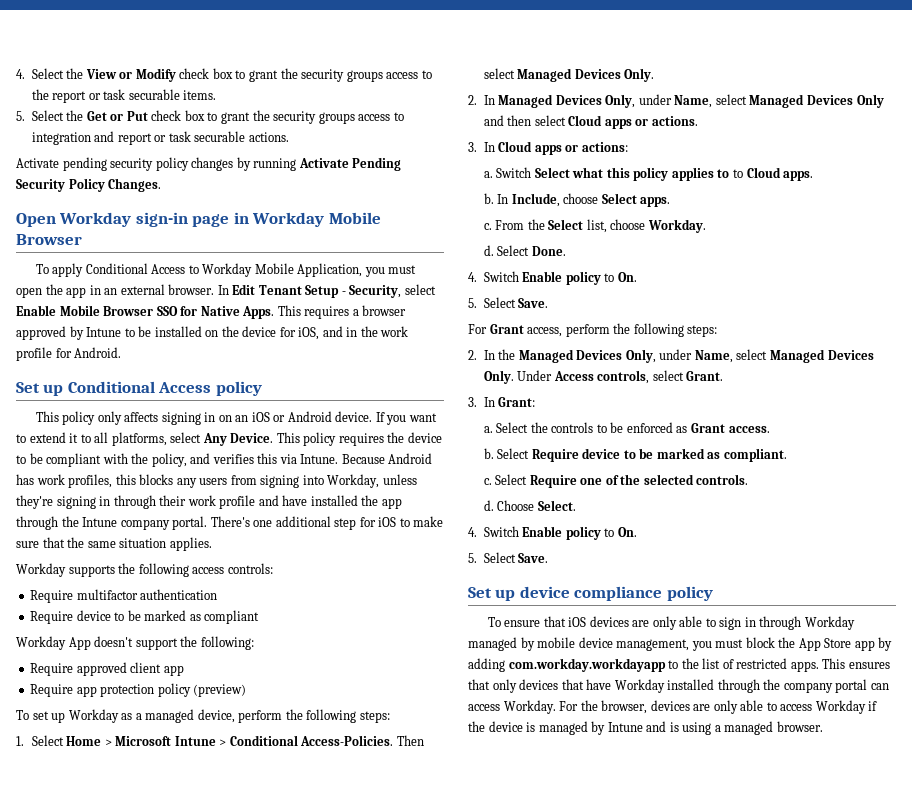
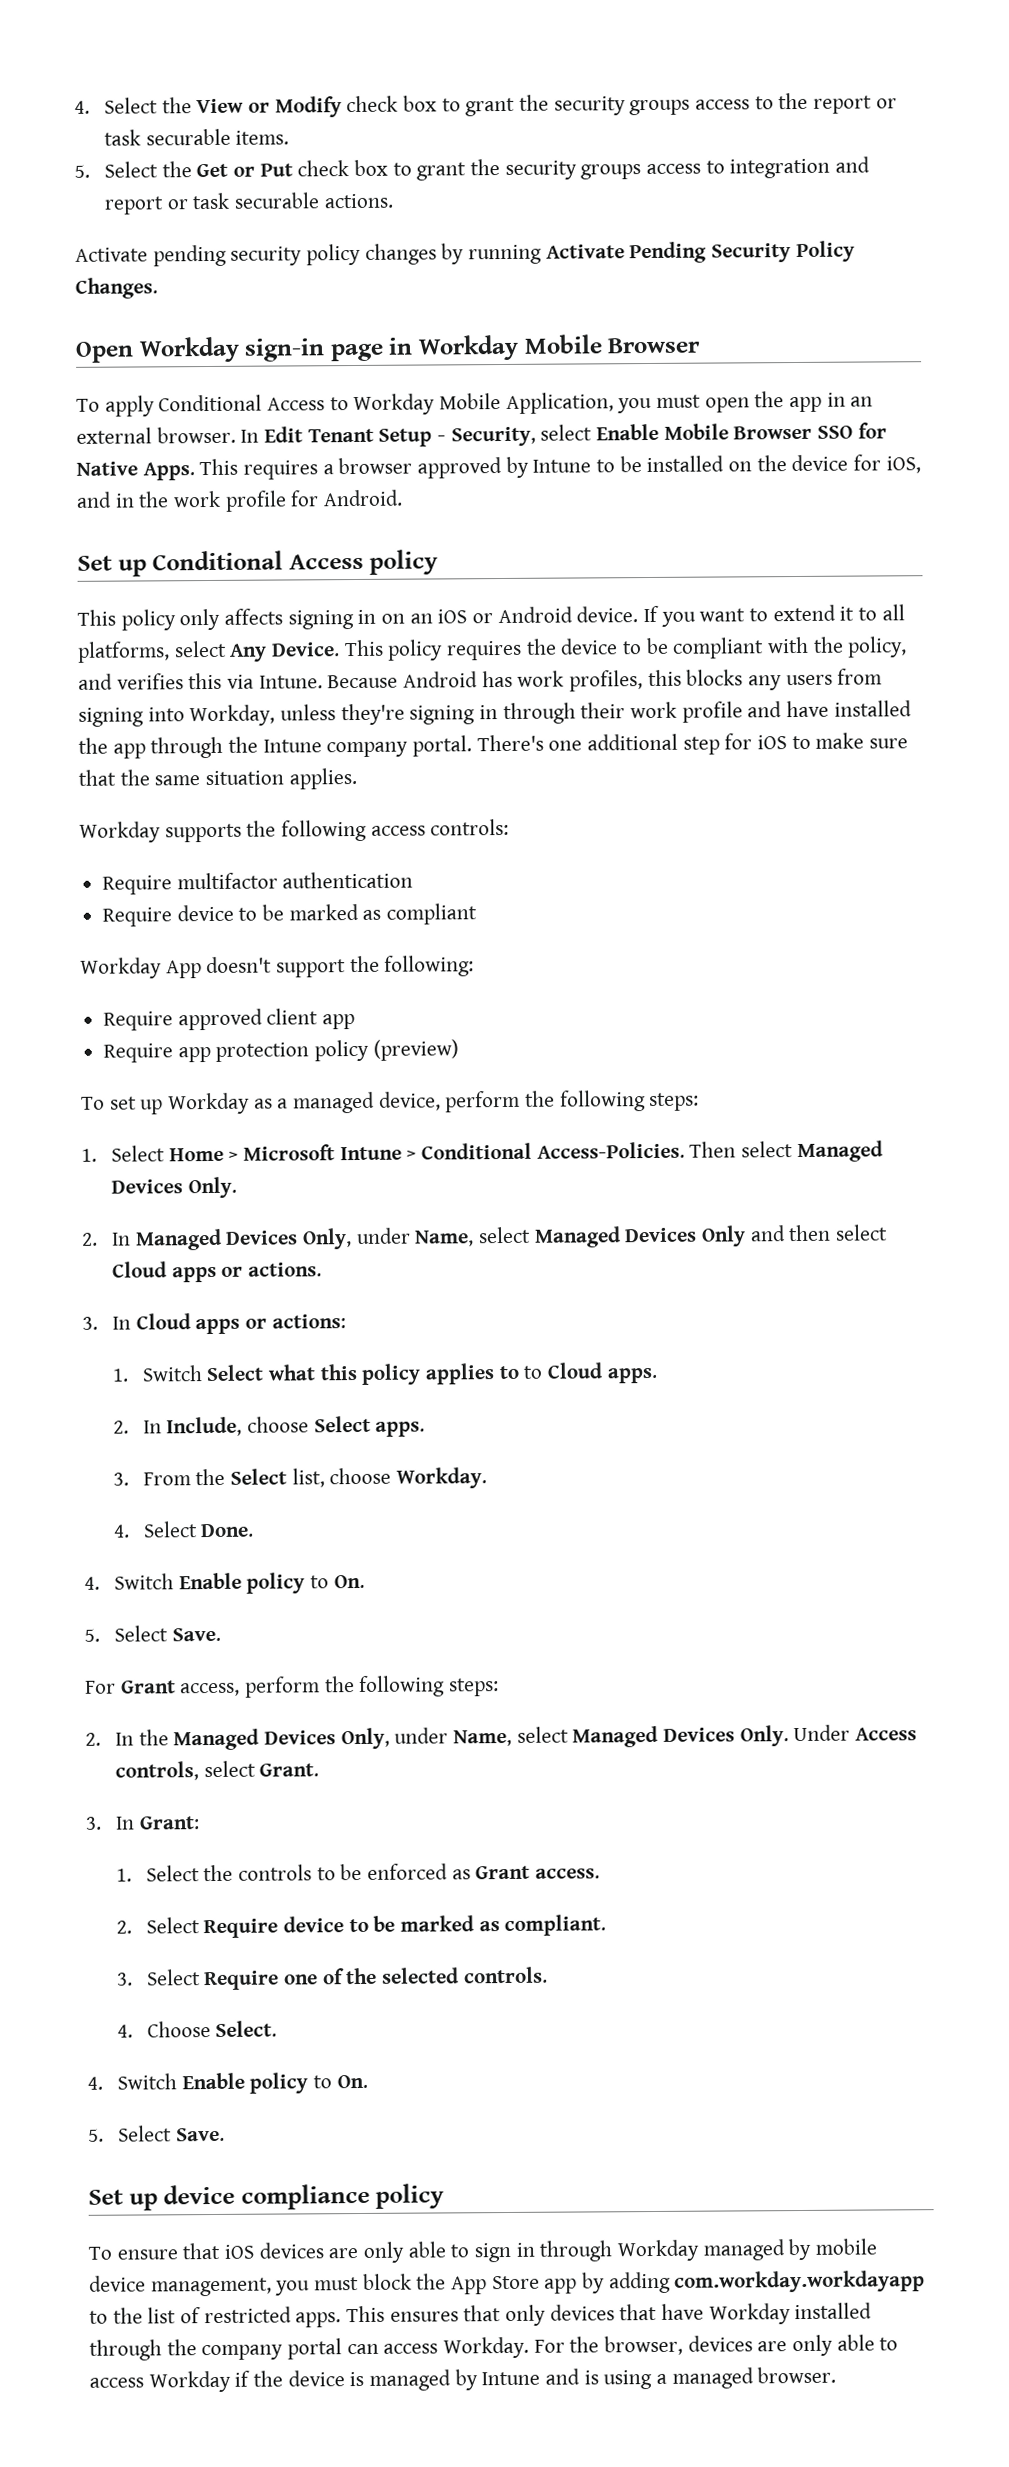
- a. Switch Select what this policy applies to to Cloud apps.
+ 1. Switch Select what this policy applies to to Cloud apps.
- b. In Include, choose Select apps.
+ 2. In Include, choose Select apps.
- c. From the Select list, choose Workday.
+ 3. From the Select list, choose Workday.
- d. Select Done.
+ 4. Select Done.
- a. Select the controls to be enforced as Grant access.
+ 1. Select the controls to be enforced as Grant access.
- b. Select Require device to be marked as compliant.
+ 2. Select Require device to be marked as compliant.
- c. Select Require one of the selected controls.
+ 3. Select Require one of the selected controls.
- d. Choose Select.
+ 4. Choose Select.

